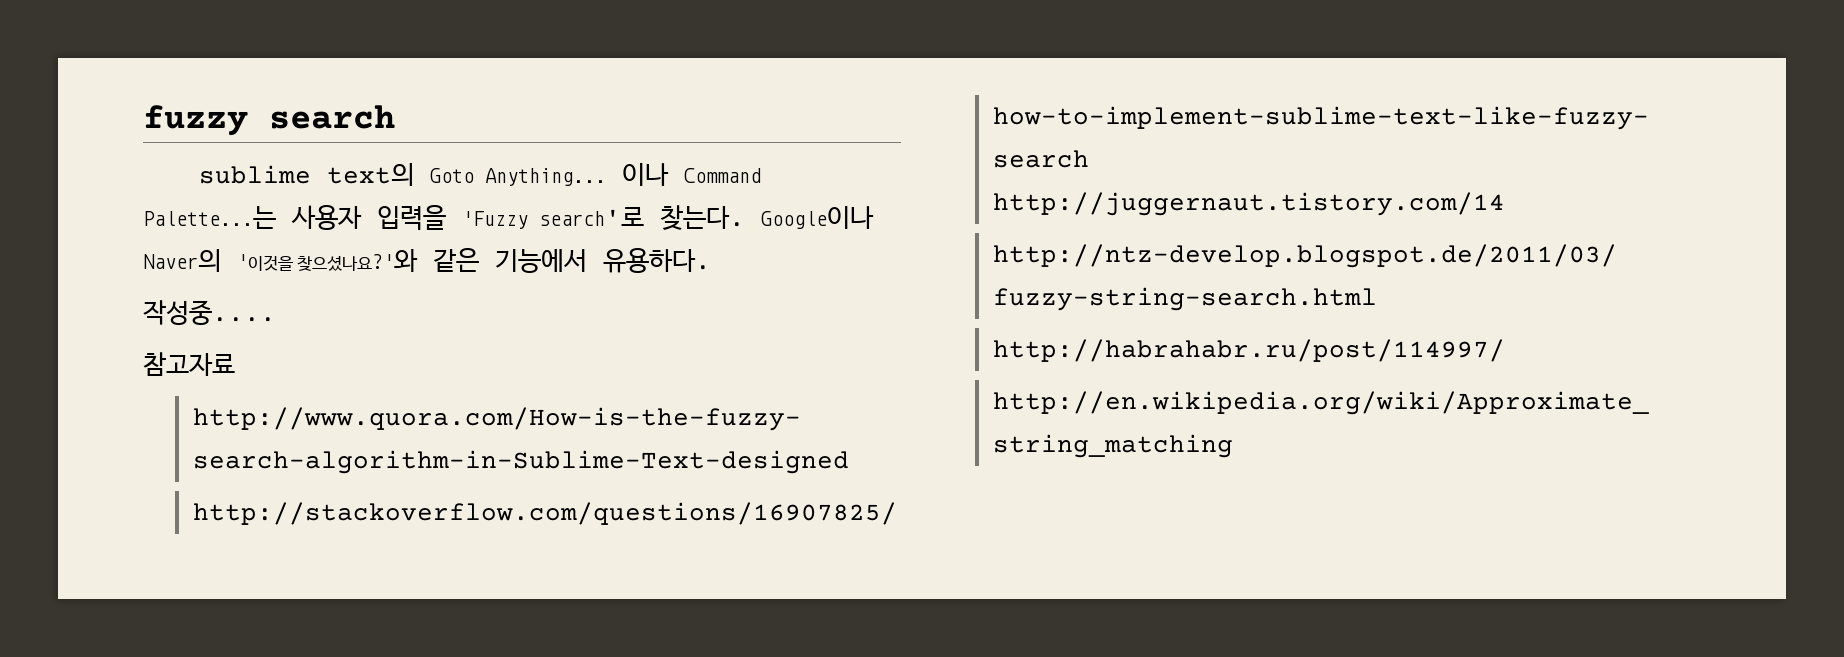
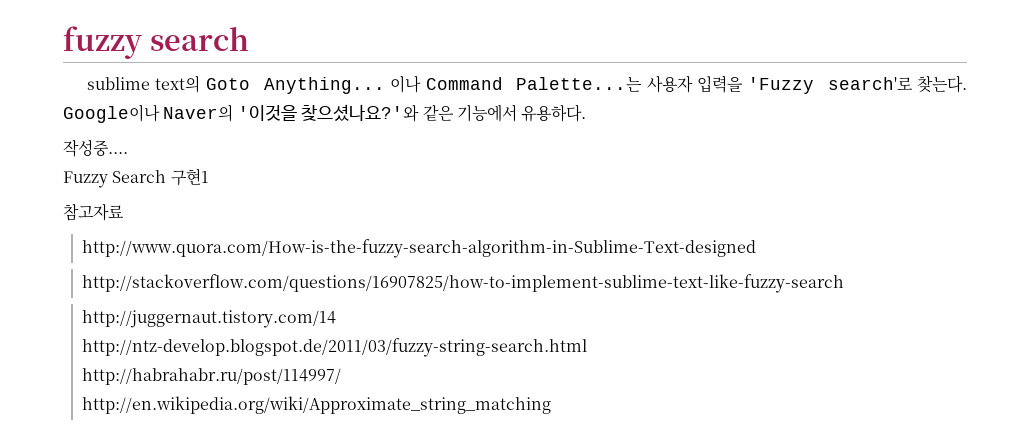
+ Fuzzy Search 구현1

